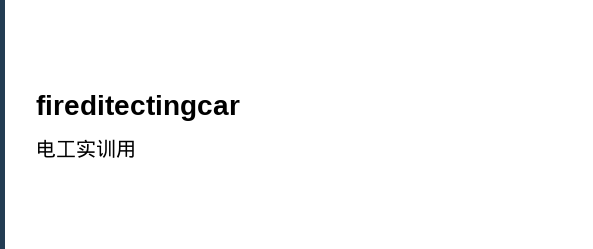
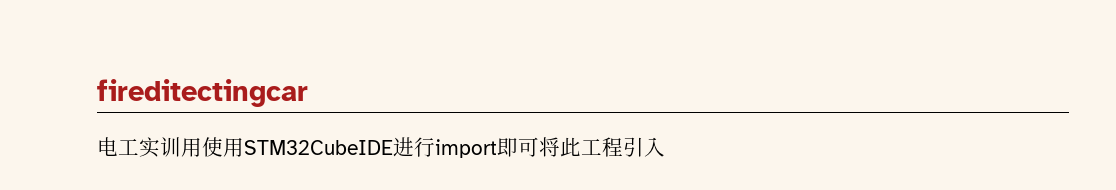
- 电工实训用
+ 电工实训用使用STM32CubeIDE进行import即可将此工程引入

